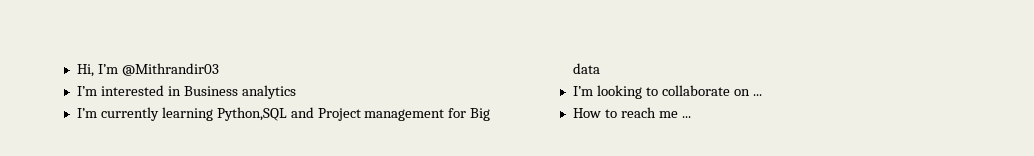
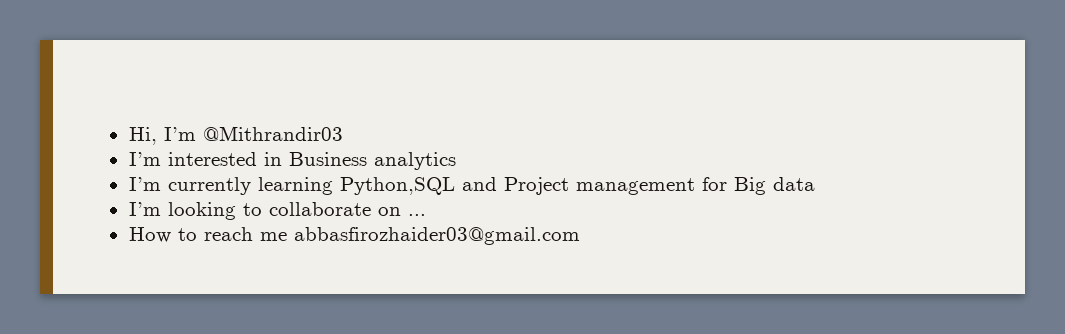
- How to reach me ...
+ How to reach me abbasfirozhaider03@gmail.com

